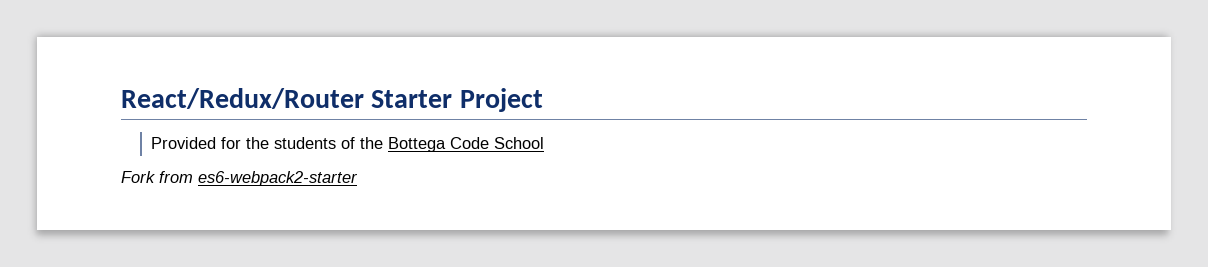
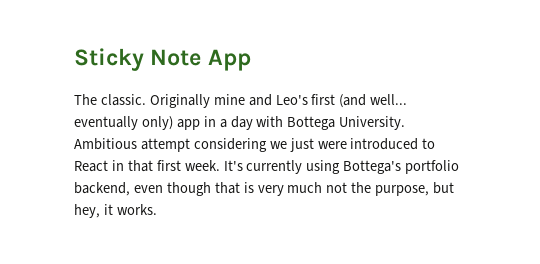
- React/Redux/Router Starter Project
- Provided for the students of the Bottega Code School
- Fork from es6-webpack2-starter
+ Sticky Note App
+ The classic. Originally mine and Leo's first (and well... eventually only) app in a day with Bottega University. Ambitious attempt considering we just were introduced to React in that first week. It's currently using Bottega's portfolio backend, even though that is very much not the purpose, but hey, it works.

